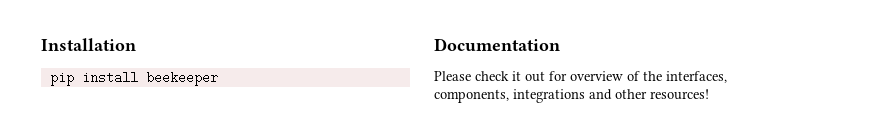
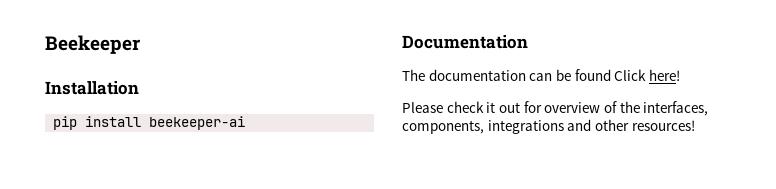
+ Beekeeper
- pip install beekeeper
+ pip install beekeeper-ai
+ The documentation can be found Click here!

